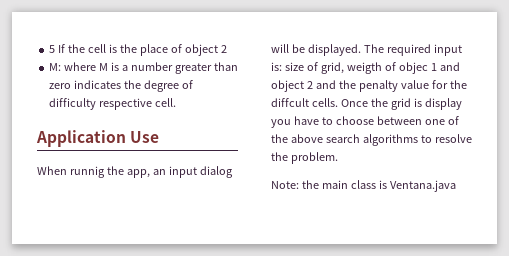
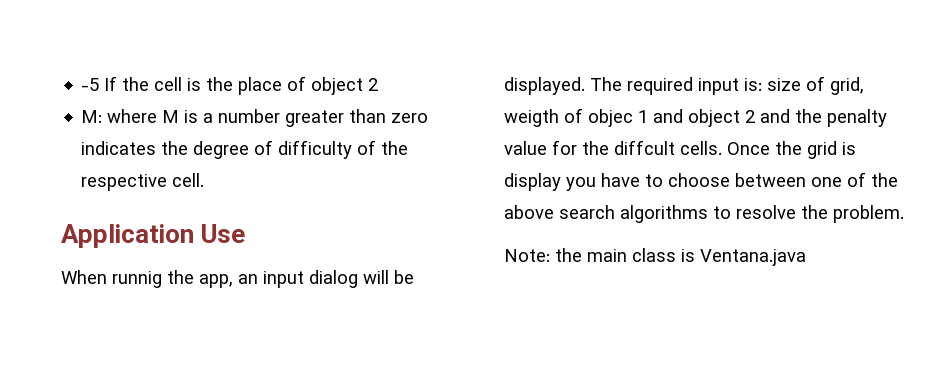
- 5 If the cell is the place of object 2
+ -5 If the cell is the place of object 2
- M: where M is a number greater than zero indicates the degree of difficulty respective cell.
+ M: where M is a number greater than zero indicates the degree of difficulty of the respective cell.

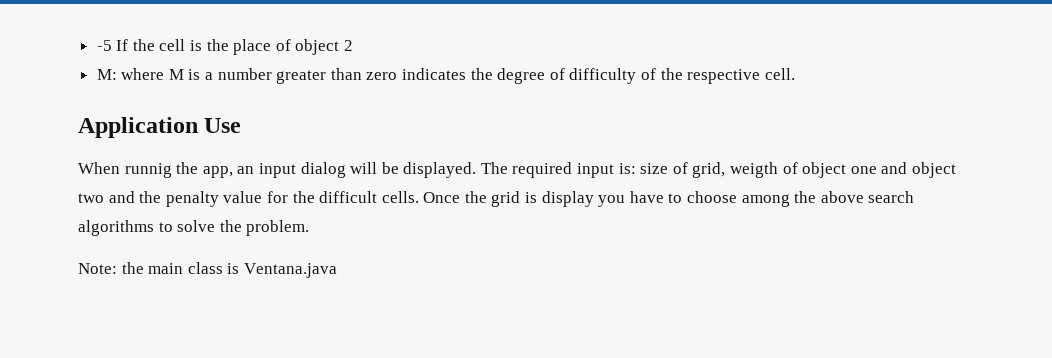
- The required input is: size of grid, weigth of objec 1 and object 2 and the penalty value for the diffcult cells.
+ The required input is: size of grid, weigth of object one and object two and the penalty value for the difficult cells.
- Once the grid is display you have to choose between one of the above search algorithms to resolve the problem.
+ Once the grid is display you have to choose among the above search algorithms to solve the problem.

